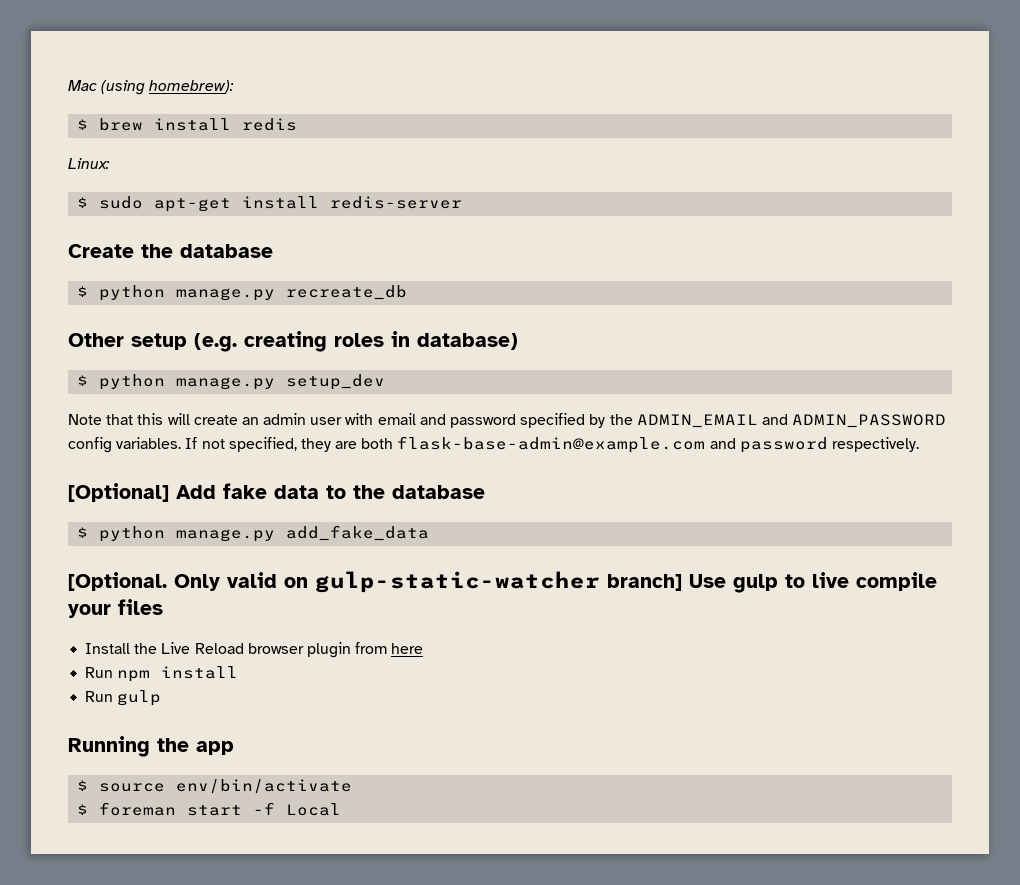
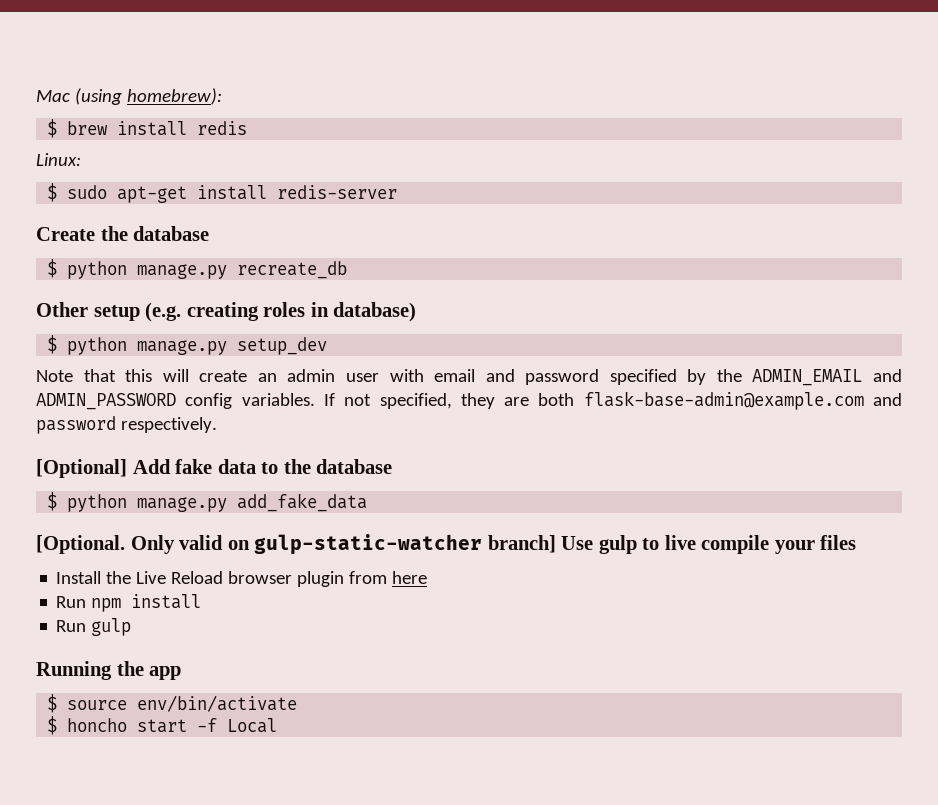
- $ foreman start -f Local
+ $ honcho start -f Local

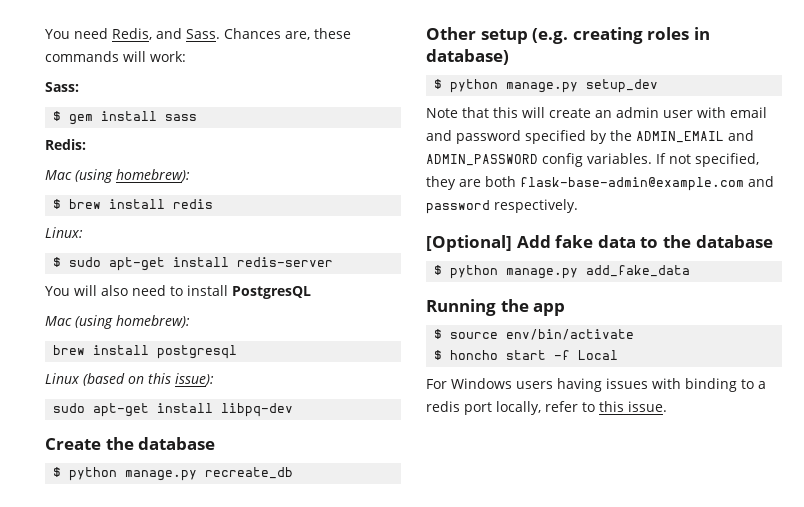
+ You need Redis, and Sass. Chances are, these commands will work:
+ Sass:
+ $ gem install sass
+ Redis:
+ You will also need to install PostgresQL
+ Mac (using homebrew):
+ brew install postgresql
+ Linux (based on this issue):
+ sudo apt-get install libpq-dev
- [Optional. Only valid on gulp-static-watcher branch] Use gulp to live compile your files
- Install the Live Reload browser plugin from here
- Run npm install
- Run gulp
+ For Windows users having issues with binding to a redis port locally, refer to this issue.

